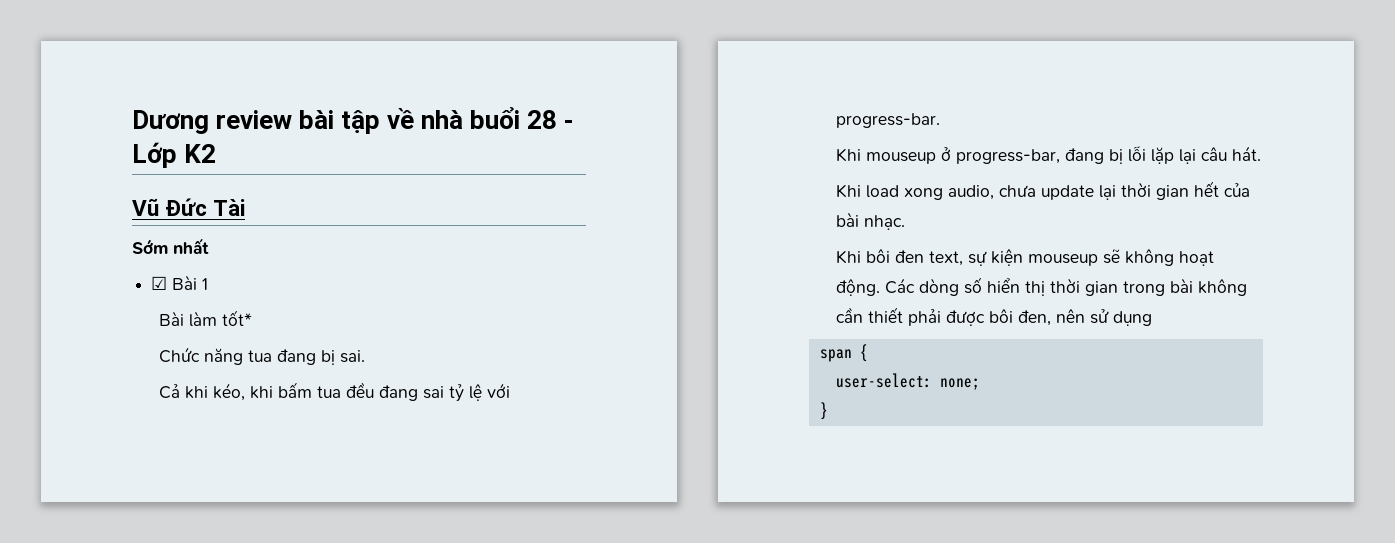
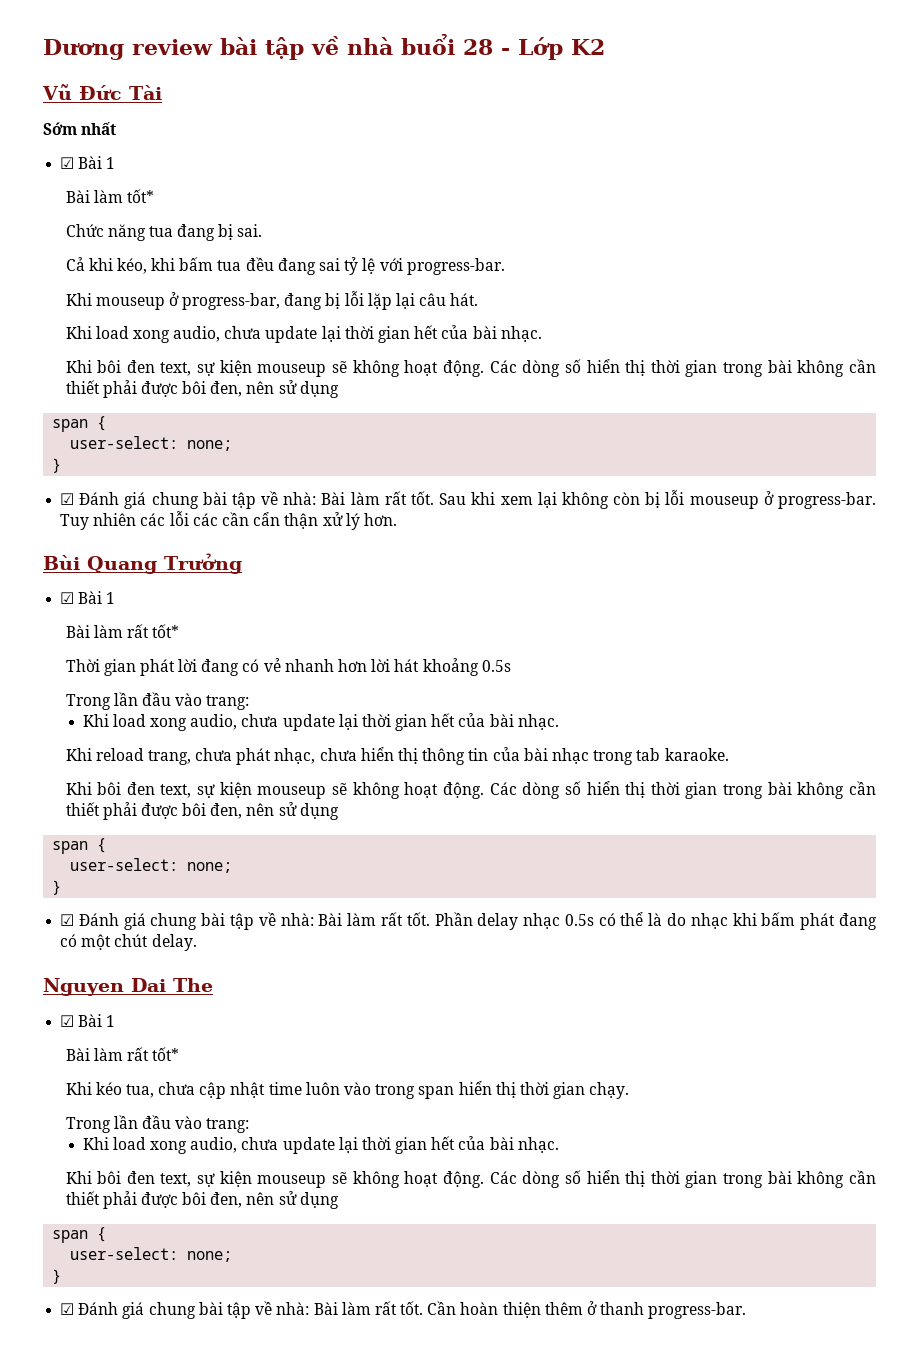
+ ☑ Đánh giá chung bài tập về nhà: Bài làm rất tốt. Sau khi xem lại không còn bị lỗi mouseup ở progress-bar. Tuy nhiên các lỗi các cần cẩn thận xử lý hơn.
+ Bùi Quang Trưởng
+ ☑ Bài 1
+ Bài làm rất tốt*
+ Thời gian phát lời đang có vẻ nhanh hơn lời hát khoảng 0.5s
+ Trong lần đầu vào trang:
+ Khi load xong audio, chưa update lại thời gian hết của bài nhạc.
+ Khi reload trang, chưa phát nhạc, chưa hiển thị thông tin của bài nhạc trong tab karaoke.
+ Khi bôi đen text, sự kiện mouseup sẽ không hoạt động. Các dòng số hiển thị thời gian trong bài không cần thiết phải được bôi đen, nên sử dụng
+ span {
+ user-select: none;
+ }
+ ☑ Đánh giá chung bài tập về nhà: Bài làm rất tốt. Phần delay nhạc 0.5s có thể là do nhạc khi bấm phát đang có một chút delay.
+ Nguyen Dai The
+ ☑ Bài 1
+ Bài làm rất tốt*
+ Khi kéo tua, chưa cập nhật time luôn vào trong span hiển thị thời gian chạy.
+ Trong lần đầu vào trang:
+ Khi load xong audio, chưa update lại thời gian hết của bài nhạc.
+ Khi bôi đen text, sự kiện mouseup sẽ không hoạt động. Các dòng số hiển thị thời gian trong bài không cần thiết phải được bôi đen, nên sử dụng
+ span {
+ user-select: none;
+ }
+ ☑ Đánh giá chung bài tập về nhà: Bài làm rất tốt. Cần hoàn thiện thêm ở thanh progress-bar.

